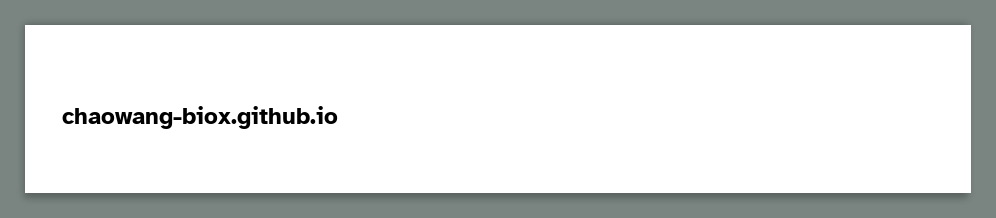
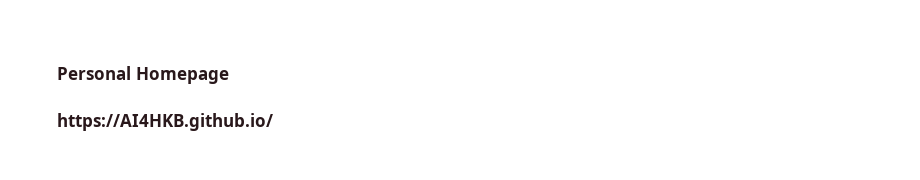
- chaowang-biox.github.io
+ Personal Homepage
+ https://AI4HKB.github.io/

